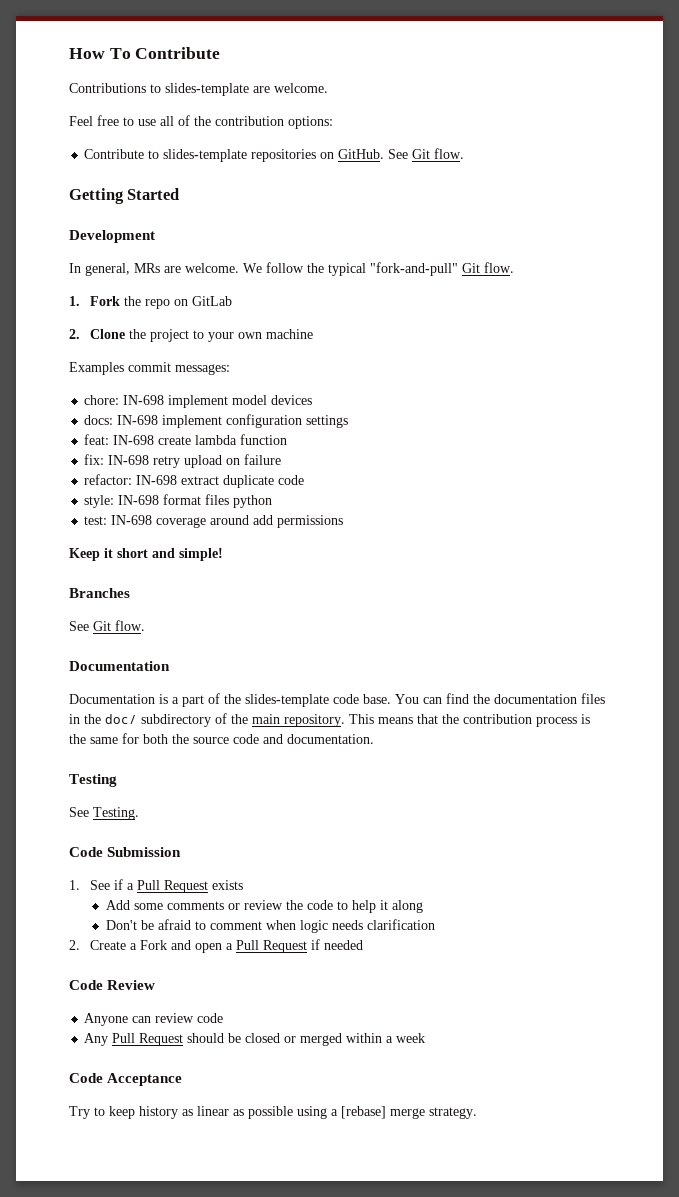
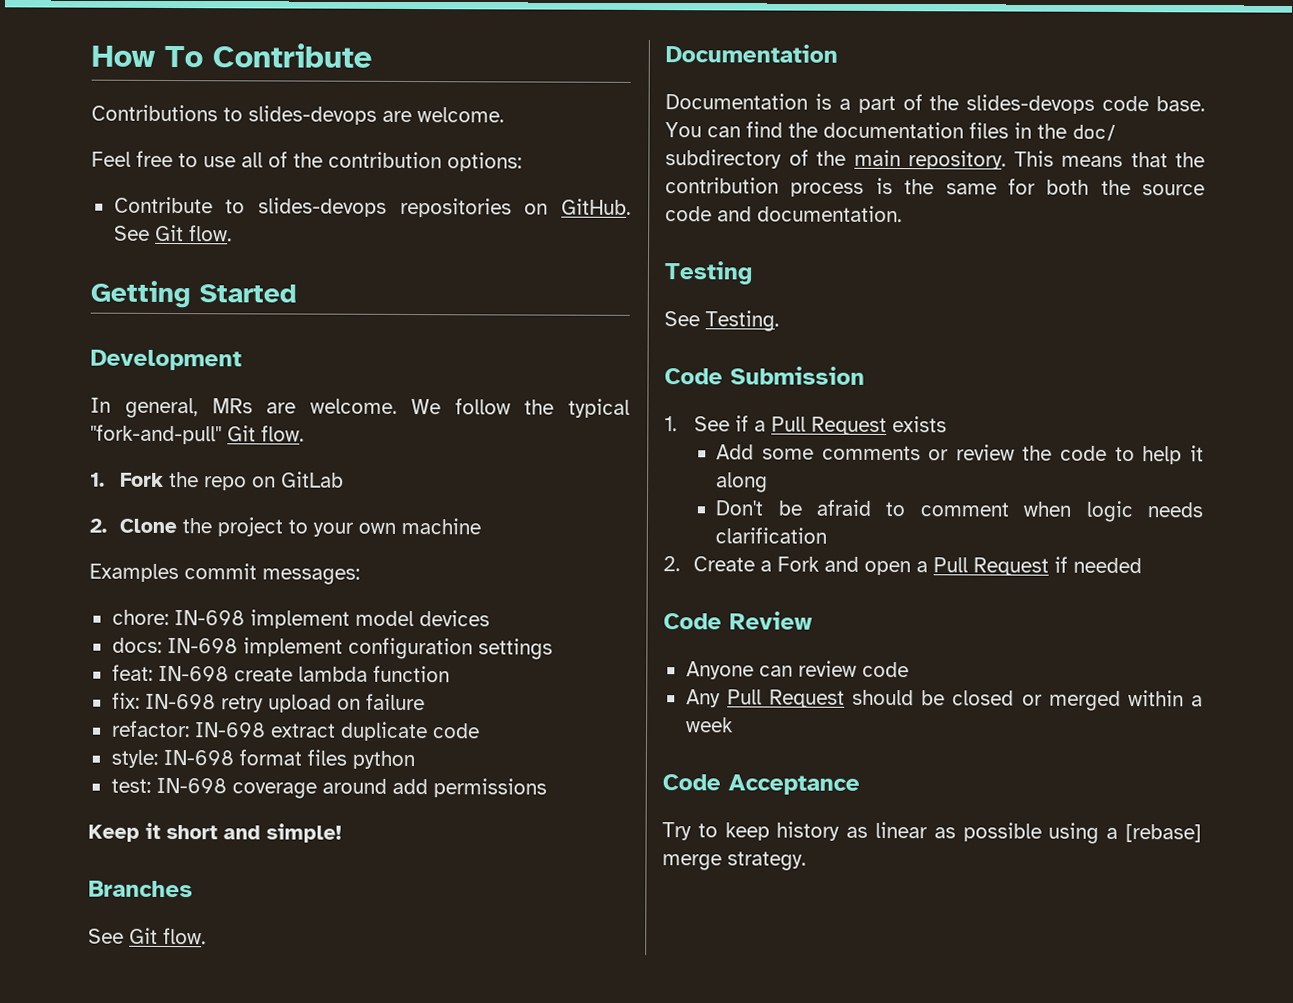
- Contributions to slides-template are welcome.
+ Contributions to slides-devops are welcome.
- Contribute to slides-template repositories on GitHub.
+ Contribute to slides-devops repositories on GitHub.
- Documentation is a part of the slides-template code base.
+ Documentation is a part of the slides-devops code base.

